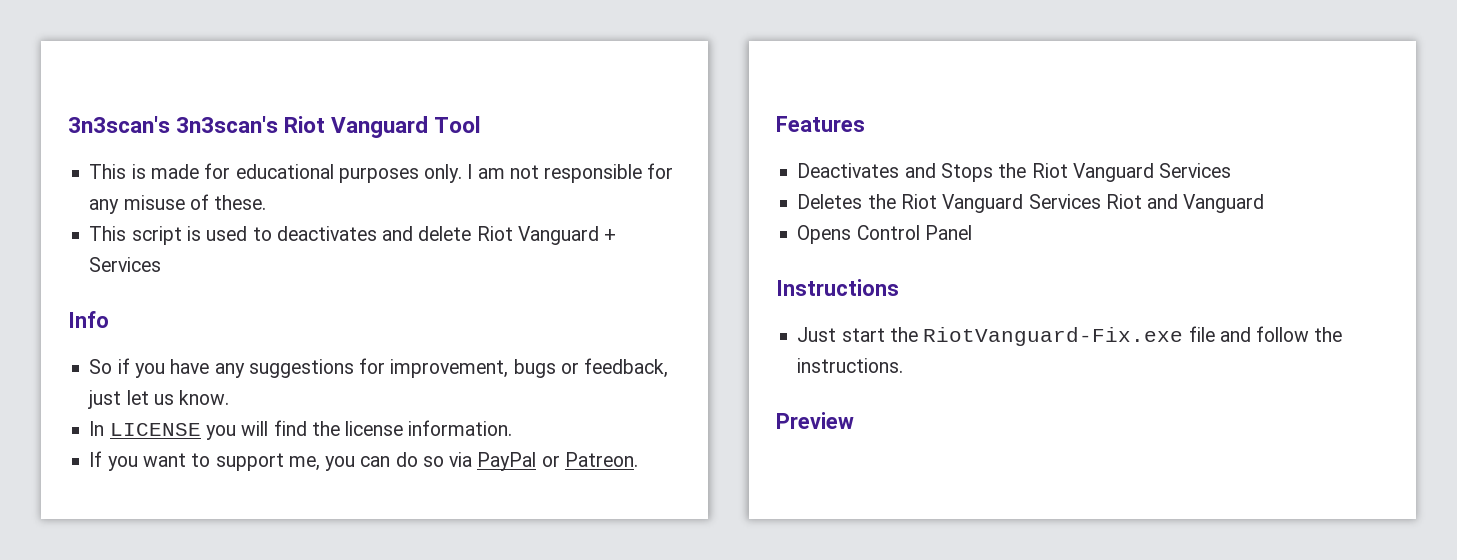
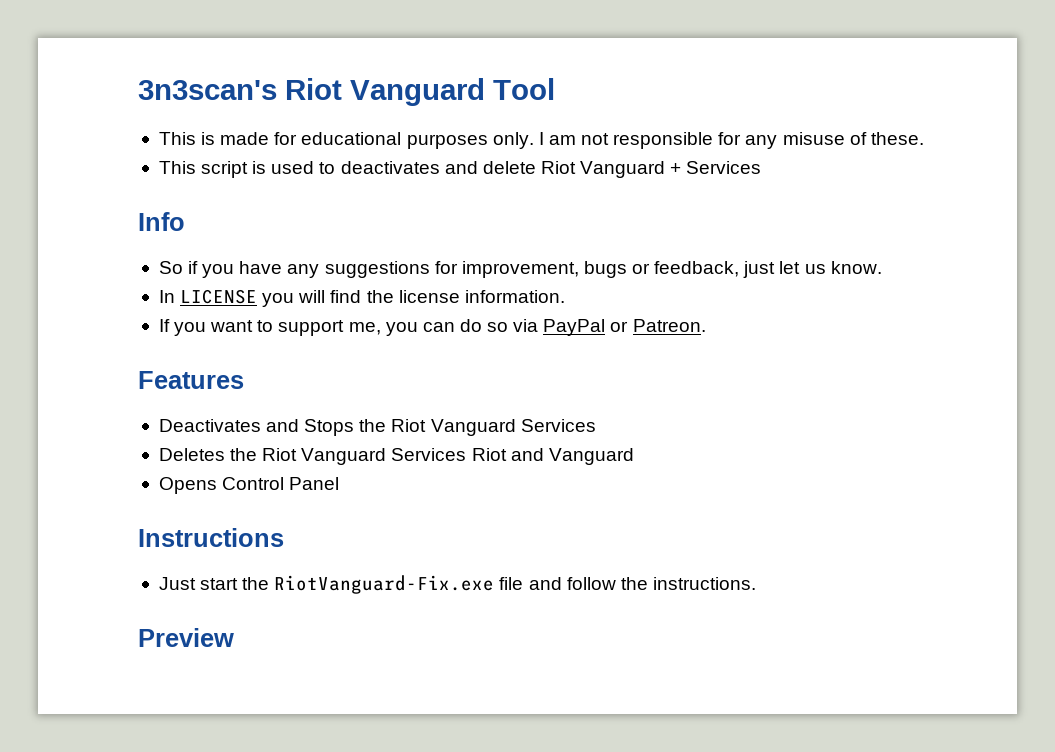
- 3n3scan's 3n3scan's Riot Vanguard Tool
+ 3n3scan's Riot Vanguard Tool

